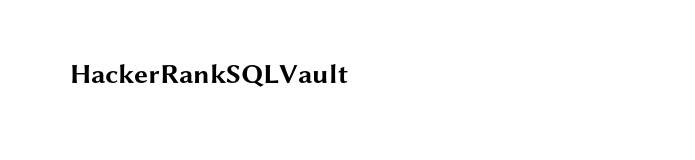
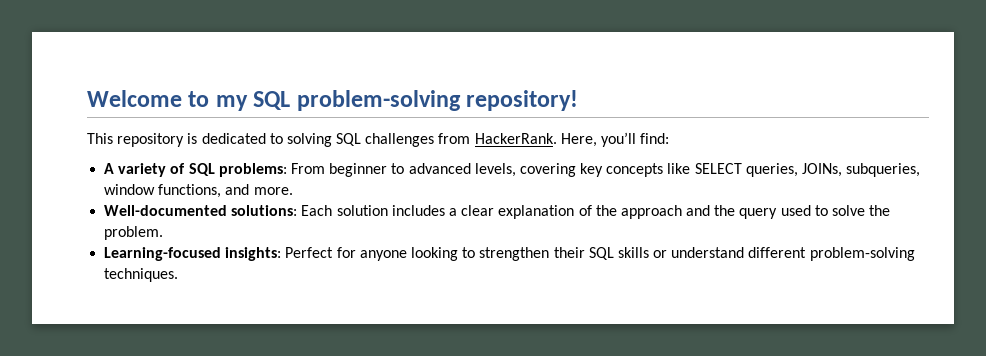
- HackerRankSQLVault
+ Welcome to my SQL problem-solving repository!
+ This repository is dedicated to solving SQL challenges from HackerRank. Here, you’ll find:
+ A variety of SQL problems: From beginner to advanced levels, covering key concepts like SELECT queries, JOINs, subqueries, window functions, and more.
+ Well-documented solutions: Each solution includes a clear explanation of the approach and the query used to solve the problem.
+ Learning-focused insights: Perfect for anyone looking to strengthen their SQL skills or understand different problem-solving techniques.

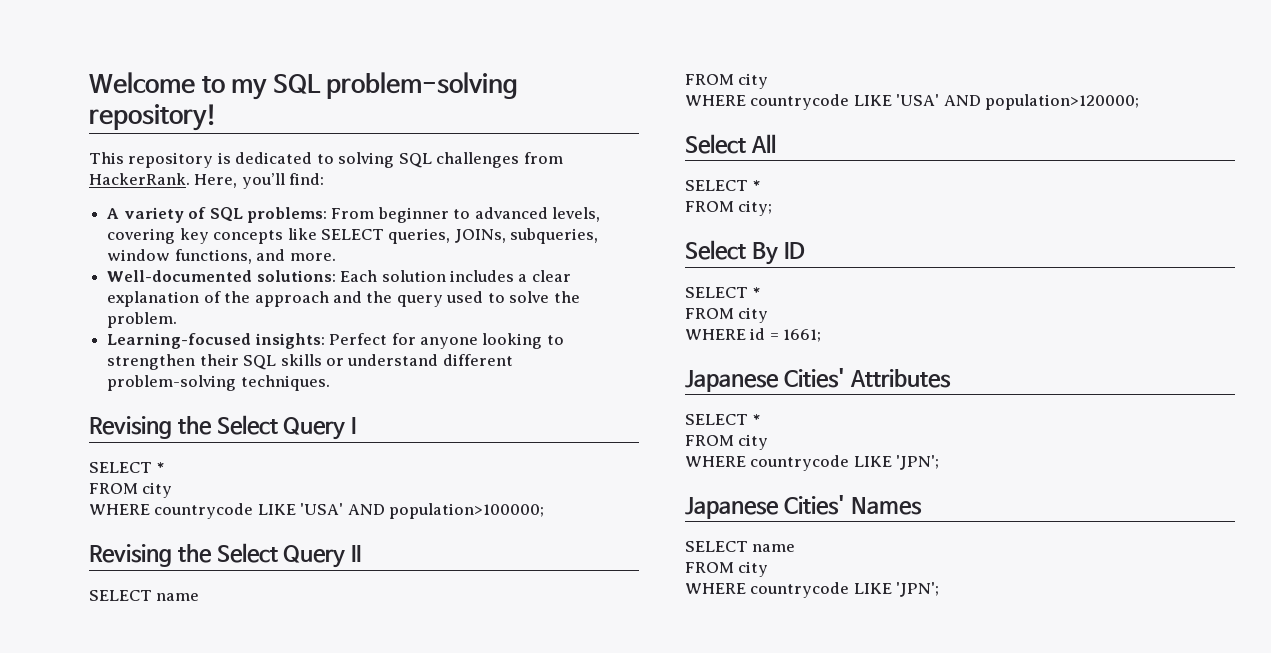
+ Revising the Select Query I
+ SELECT *
+ FROM city
+ WHERE countrycode LIKE 'USA' AND population>100000;
+ Revising the Select Query II
+ SELECT name
+ FROM city
+ WHERE countrycode LIKE 'USA' AND population>120000;
+ Select All
+ SELECT *
+ FROM city;
+ Select By ID
+ SELECT *
+ FROM city
+ WHERE id = 1661;
+ Japanese Cities' Attributes
+ SELECT *
+ FROM city
+ WHERE countrycode LIKE 'JPN';
+ Japanese Cities' Names
+ SELECT name
+ FROM city
+ WHERE countrycode LIKE 'JPN';

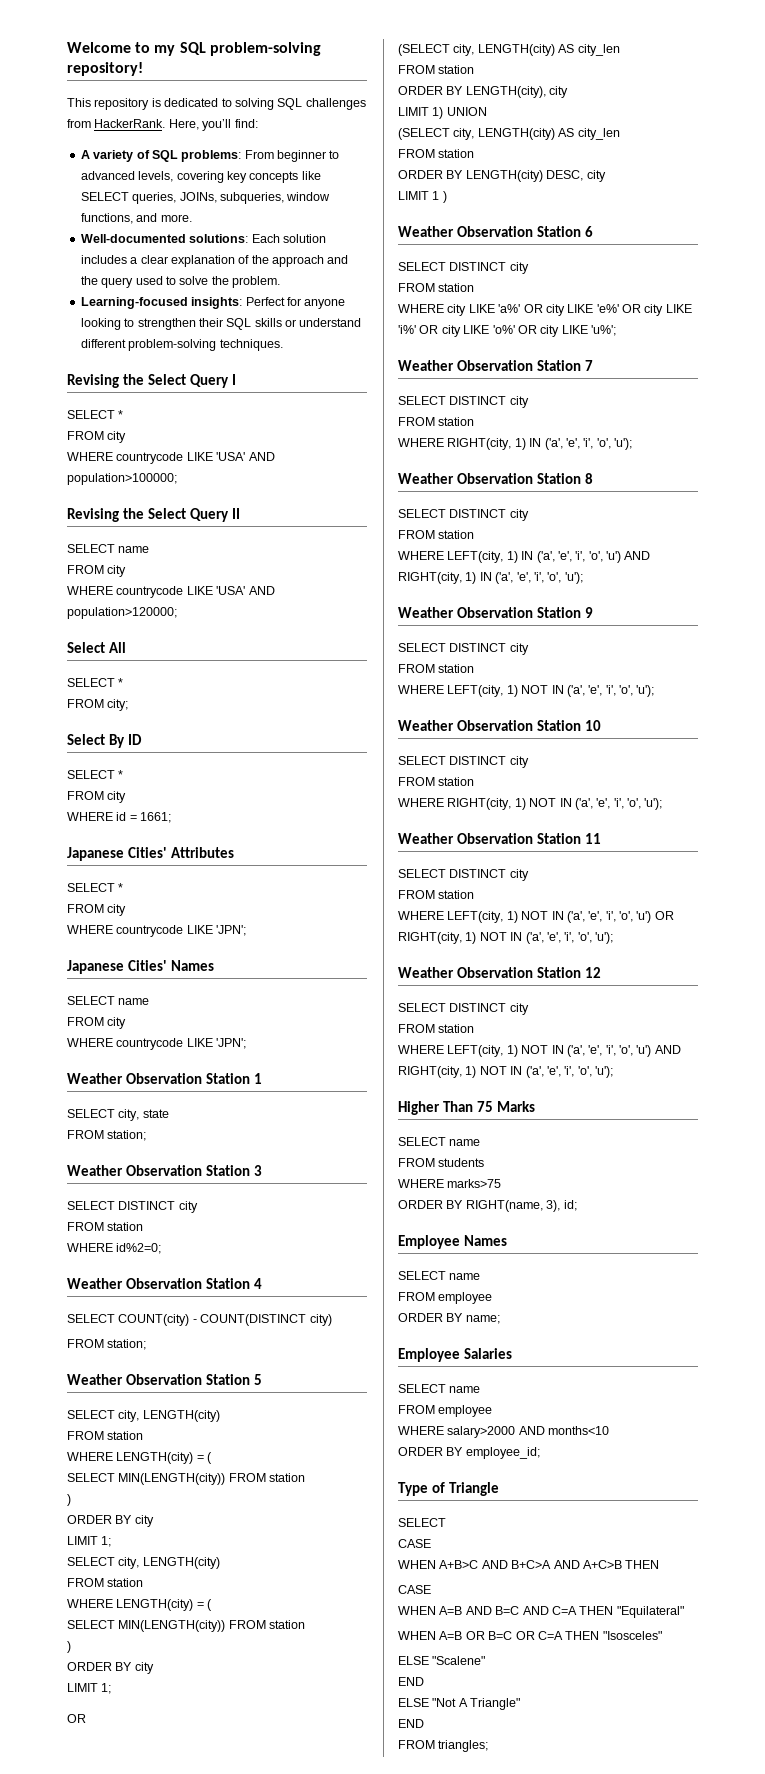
+ Weather Observation Station 1
+ SELECT city, state
+ FROM station;
+ Weather Observation Station 3
+ SELECT DISTINCT city
+ FROM station
+ WHERE id%2=0;
+ Weather Observation Station 4
+ SELECT COUNT(city) - COUNT(DISTINCT city)
+ FROM station;
+ Weather Observation Station 5
+ SELECT city, LENGTH(city)
+ FROM station
+ WHERE LENGTH(city) = (
+ SELECT MIN(LENGTH(city)) FROM station
+ )
+ ORDER BY city
+ LIMIT 1;
+ SELECT city, LENGTH(city)
+ FROM station
+ WHERE LENGTH(city) = (
+ SELECT MIN(LENGTH(city)) FROM station
+ )
+ ORDER BY city
+ LIMIT 1;
+ OR
+ (SELECT city, LENGTH(city) AS city_len
+ FROM station
+ ORDER BY LENGTH(city), city
+ LIMIT 1) UNION
+ (SELECT city, LENGTH(city) AS city_len
+ FROM station
+ ORDER BY LENGTH(city) DESC, city
+ LIMIT 1 )
+ Weather Observation Station 6
+ SELECT DISTINCT city
+ FROM station
+ WHERE city LIKE 'a%' OR city LIKE 'e%' OR city LIKE 'i%' OR city LIKE 'o%' OR city LIKE 'u%';
+ Weather Observation Station 7
+ SELECT DISTINCT city
+ FROM station
+ WHERE RIGHT(city, 1) IN ('a', 'e', 'i', 'o', 'u');
+ Weather Observation Station 8
+ SELECT DISTINCT city
+ FROM station
+ WHERE LEFT(city, 1) IN ('a', 'e', 'i', 'o', 'u') AND RIGHT(city, 1) IN ('a', 'e', 'i', 'o', 'u');
+ Weather Observation Station 9
+ SELECT DISTINCT city
+ FROM station
+ WHERE LEFT(city, 1) NOT IN ('a', 'e', 'i', 'o', 'u');
+ Weather Observation Station 10
+ SELECT DISTINCT city
+ FROM station
+ WHERE RIGHT(city, 1) NOT IN ('a', 'e', 'i', 'o', 'u');
+ Weather Observation Station 11
+ SELECT DISTINCT city
+ FROM station
+ WHERE LEFT(city, 1) NOT IN ('a', 'e', 'i', 'o', 'u') OR RIGHT(city, 1) NOT IN ('a', 'e', 'i', 'o', 'u');
+ Weather Observation Station 12
+ SELECT DISTINCT city
+ FROM station
+ WHERE LEFT(city, 1) NOT IN ('a', 'e', 'i', 'o', 'u') AND RIGHT(city, 1) NOT IN ('a', 'e', 'i', 'o', 'u');
+ Higher Than 75 Marks
+ SELECT name
+ FROM students
+ WHERE marks>75
+ ORDER BY RIGHT(name, 3), id;
+ Employee Names
+ SELECT name
+ FROM employee
+ ORDER BY name;
+ Employee Salaries
+ SELECT name
+ FROM employee
+ WHERE salary>2000 AND months<10
+ ORDER BY employee_id;
+ Type of Triangle
+ SELECT
+ CASE
+ WHEN A+B>C AND B+C>A AND A+C>B THEN
+ CASE
+ WHEN A=B AND B=C AND C=A THEN "Equilateral"
+ WHEN A=B OR B=C OR C=A THEN "Isosceles"
+ ELSE "Scalene"
+ END
+ ELSE "Not A Triangle"
+ END
+ FROM triangles;

